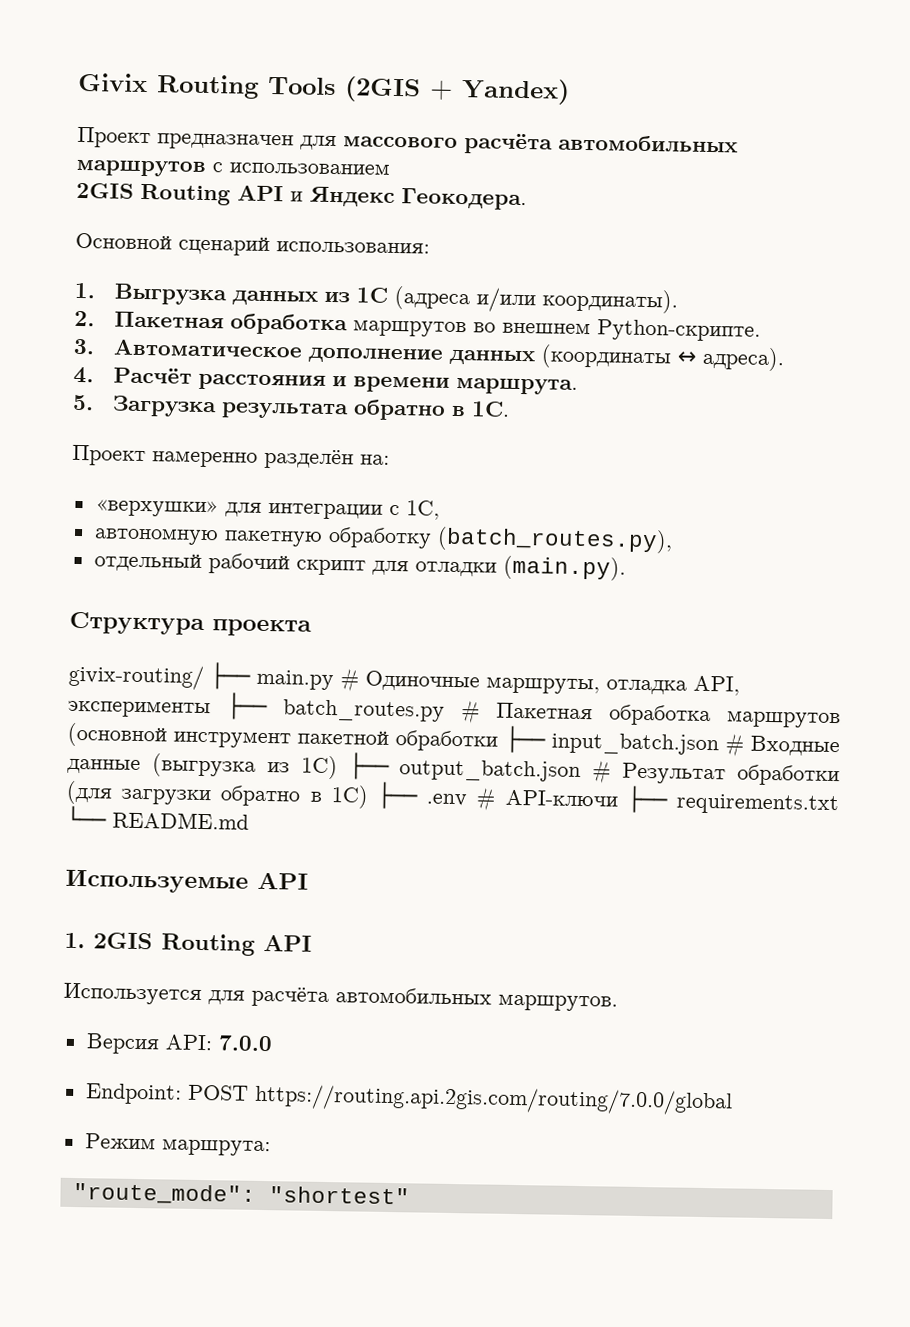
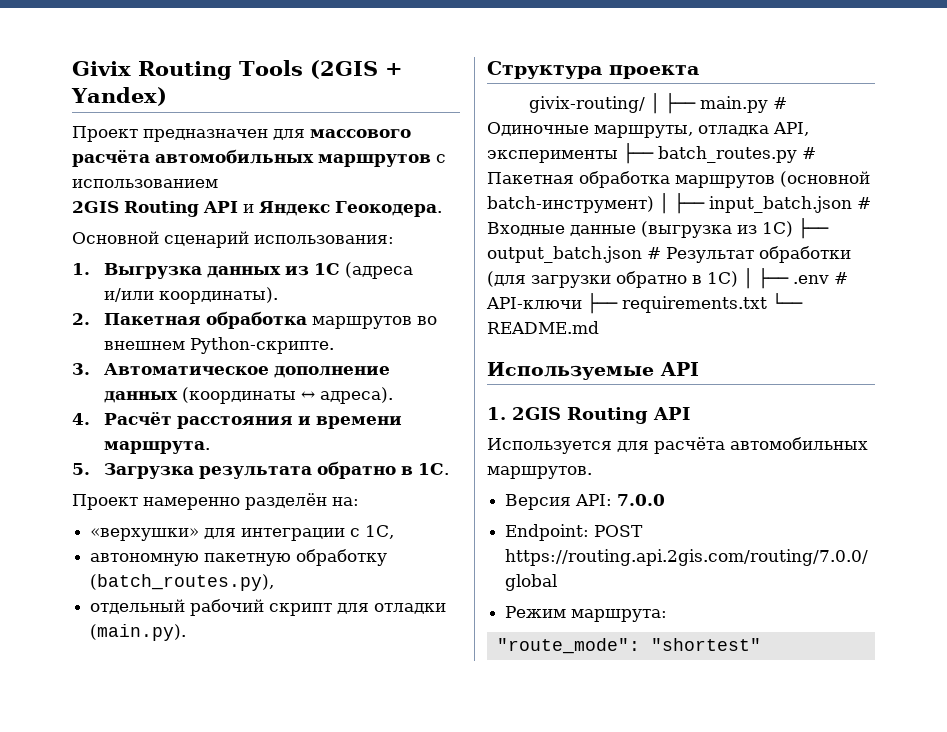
- givix-routing/ ├── main.py # Одиночные маршруты, отладка API, эксперименты ├── batch_routes.py # Пакетная обработка маршрутов (основной инструмент пакетной обработки ├── input_batch.json # Входные данные (выгрузка из 1С) ├── output_batch.json # Результат обработки (для загрузки обратно в 1С) ├── .env # API-ключи ├── requirements.txt └── README.md
+ givix-routing/ │ ├── main.py # Одиночные маршруты, отладка API, эксперименты ├── batch_routes.py # Пакетная обработка маршрутов (основной batch-инструмент) │ ├── input_batch.json # Входные данные (выгрузка из 1С) ├── output_batch.json # Результат обработки (для загрузки обратно в 1С) │ ├── .env # API-ключи ├── requirements.txt └── README.md

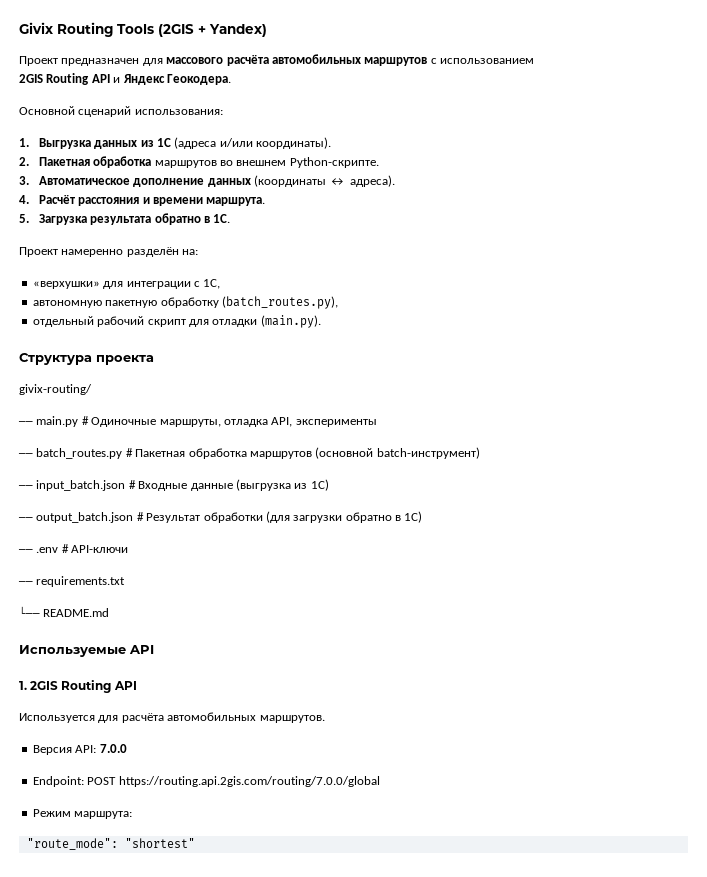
- givix-routing/ │ ├── main.py # Одиночные маршруты, отладка API, эксперименты ├── batch_routes.py # Пакетная обработка маршрутов (основной batch-инструмент) │ ├── input_batch.json # Входные данные (выгрузка из 1С) ├── output_batch.json # Результат обработки (для загрузки обратно в 1С) │ ├── .env # API-ключи ├── requirements.txt └── README.md
+ givix-routing/
+ ── main.py # Одиночные маршруты, отладка API, эксперименты
+ ── batch_routes.py # Пакетная обработка маршрутов (основной batch-инструмент)
+ ── input_batch.json # Входные данные (выгрузка из 1С)
+ ── output_batch.json # Результат обработки (для загрузки обратно в 1С)
+ ── .env # API-ключи
+ ── requirements.txt
+ └── README.md

